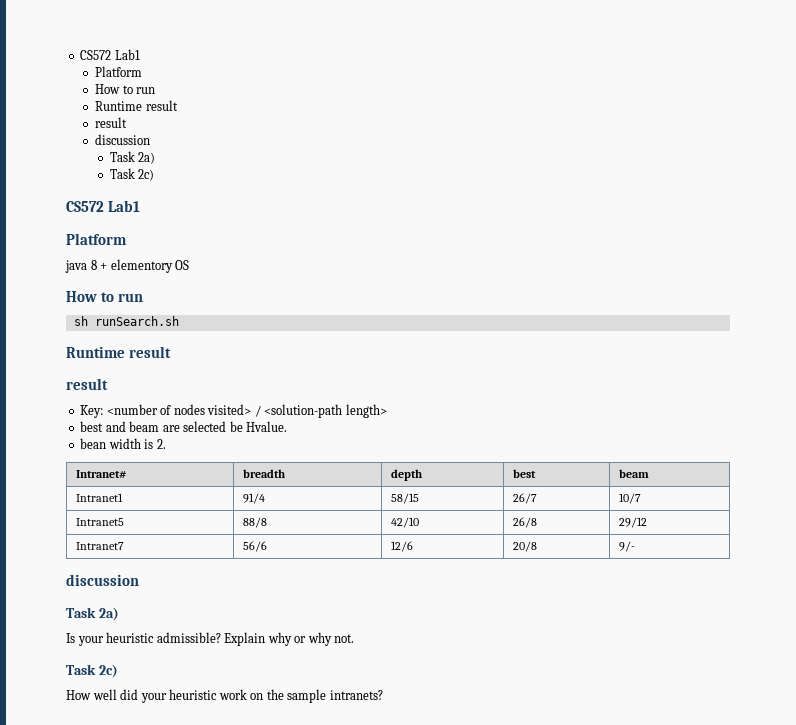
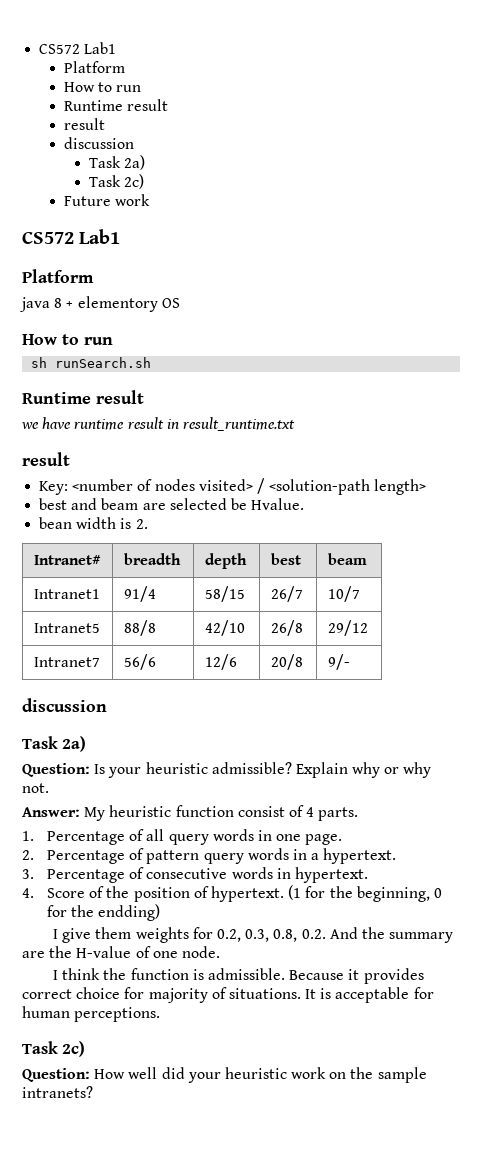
+ Future work
+ we have runtime result in result_runtime.txt
- Is your heuristic admissible?
+ Question: Is your heuristic admissible?
  Explain why or why not.
+ Answer: My heuristic function consist of 4 parts.
+ 1. Percentage of all query words in one page.
+ 2. Percentage of pattern query words in a hypertext.
+ 3. Percentage of consecutive words in hypertext.
+ 4. Score of the position of hypertext. (1 for the beginning, 0 for the endding)
+ I give them weights for 0.2, 0.3, 0.8, 0.2. And the summary are the H-value of one node.
+ I think the function is admissible. Because it provides correct choice for majority of situations. It is acceptable for human perceptions.
  Task 2c)
- How well did your heuristic work on the sample intranets?
+ Question: How well did your heuristic work on the sample intranets?

